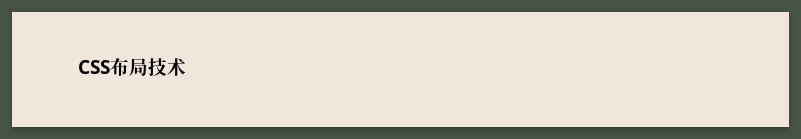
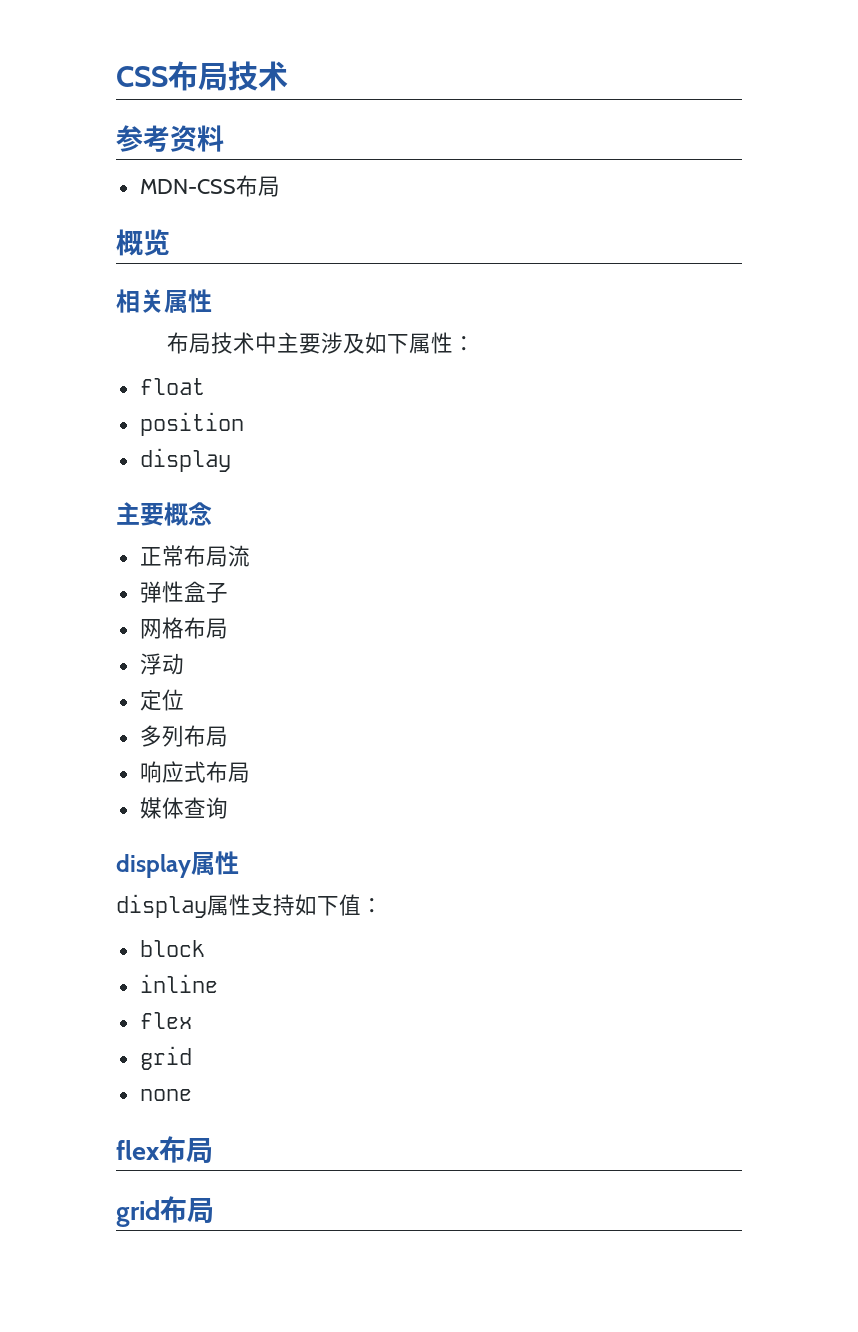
+ 参考资料
+ MDN-CSS布局
+ 概览
+ 相关属性
+ 布局技术中主要涉及如下属性：
+ float
+ position
+ display
+ 主要概念
+ 正常布局流
+ 弹性盒子
+ 网格布局
+ 浮动
+ 定位
+ 多列布局
+ 响应式布局
+ 媒体查询
+ display属性
+ display属性支持如下值：
+ block
+ inline
+ flex
+ grid
+ none
+ flex布局
+ grid布局

